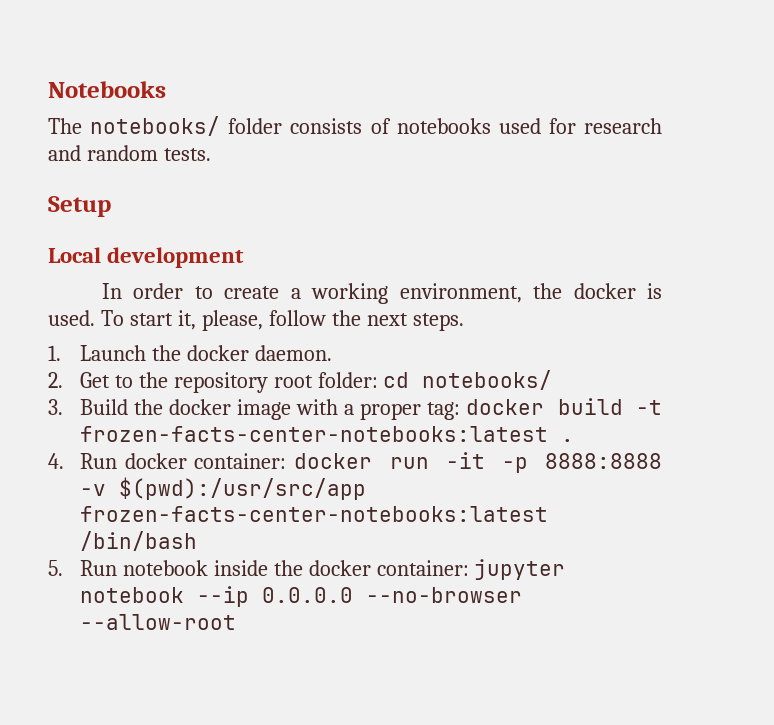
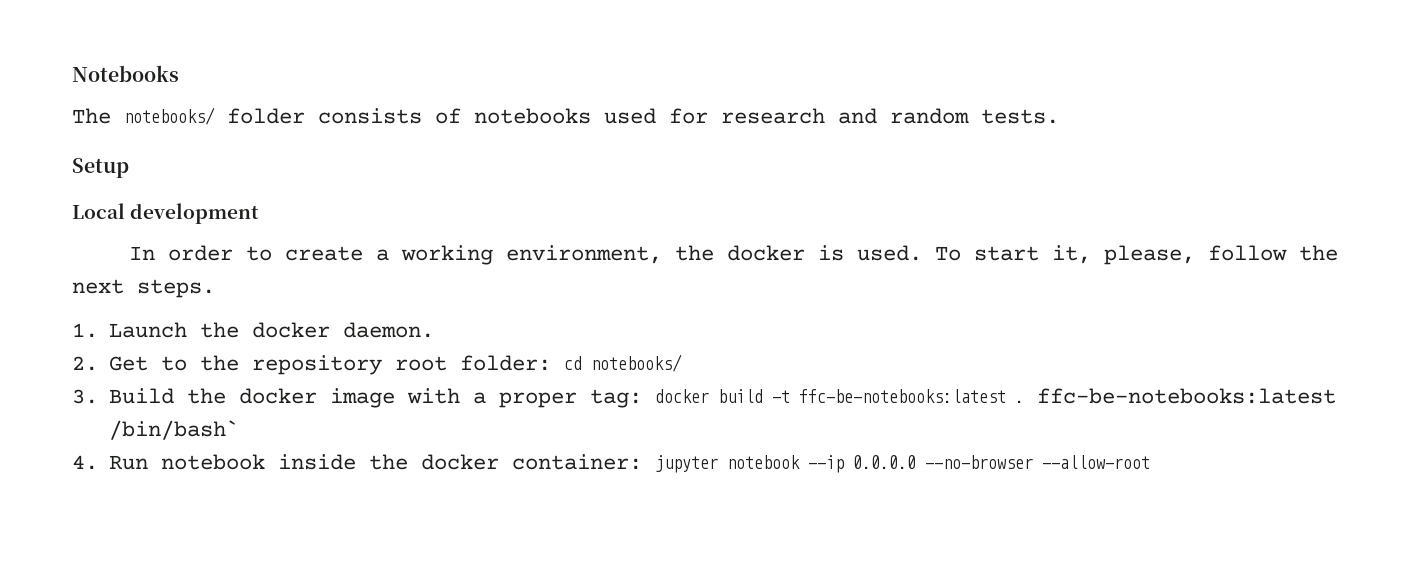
- 3. Build the docker image with a proper tag: docker build -t frozen-facts-center-notebooks:latest .
- 4. Run docker container: docker run -it -p 8888:8888 -v $(pwd):/usr/src/app frozen-facts-center-notebooks:latest /bin/bash
- 5. Run notebook inside the docker container: jupyter notebook --ip 0.0.0.0 --no-browser --allow-root
+ 3. Build the docker image with a proper tag: docker build -t ffc-be-notebooks:latest . ffc-be-notebooks:latest /bin/bash`
+ 4. Run notebook inside the docker container: jupyter notebook --ip 0.0.0.0 --no-browser --allow-root

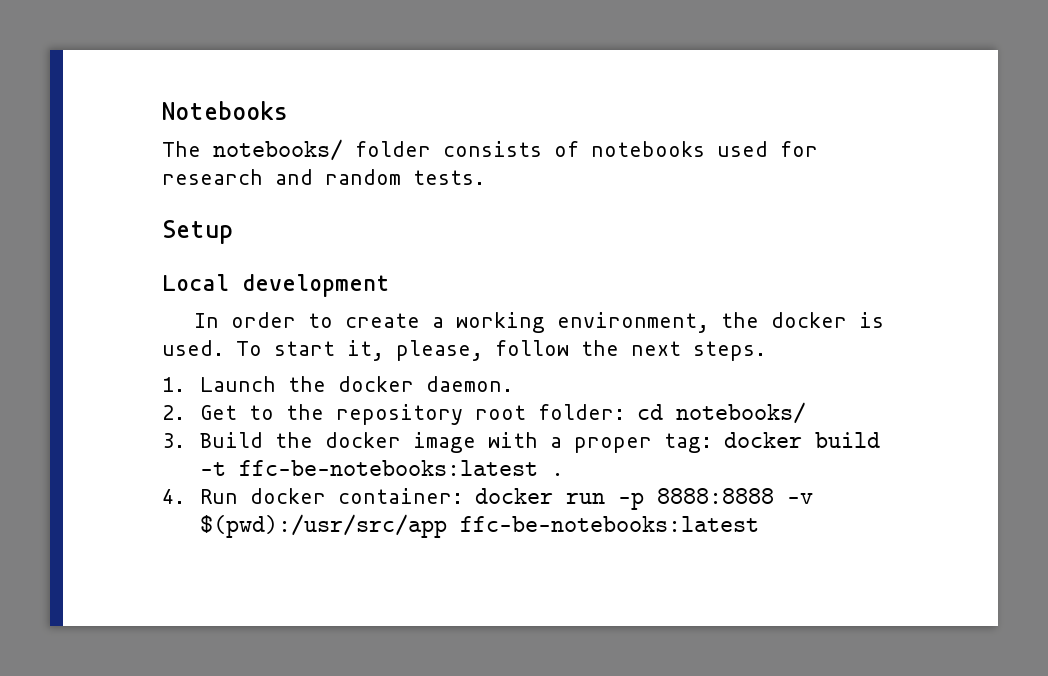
- 3. Build the docker image with a proper tag: docker build -t ffc-be-notebooks:latest . ffc-be-notebooks:latest /bin/bash`
+ 3. Build the docker image with a proper tag: docker build -t ffc-be-notebooks:latest .
- 4. Run notebook inside the docker container: jupyter notebook --ip 0.0.0.0 --no-browser --allow-root
+ 4. Run docker container: docker run -p 8888:8888 -v $(pwd):/usr/src/app ffc-be-notebooks:latest

